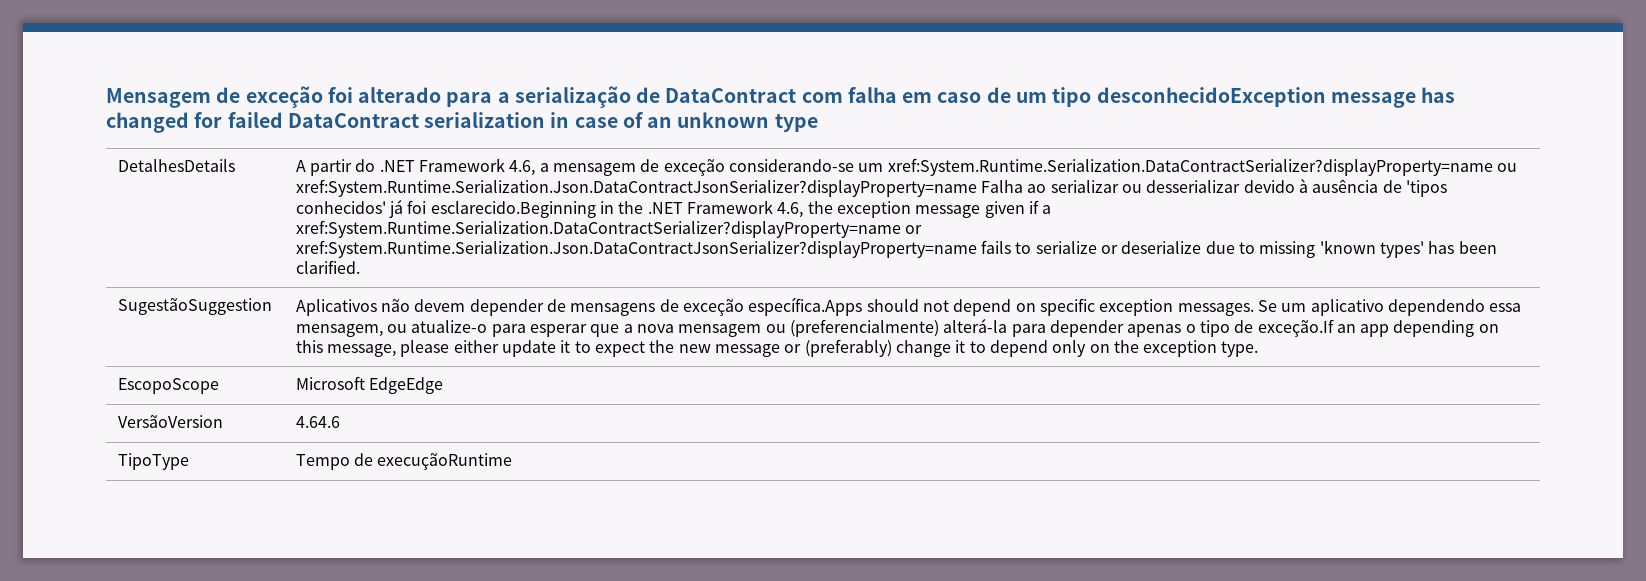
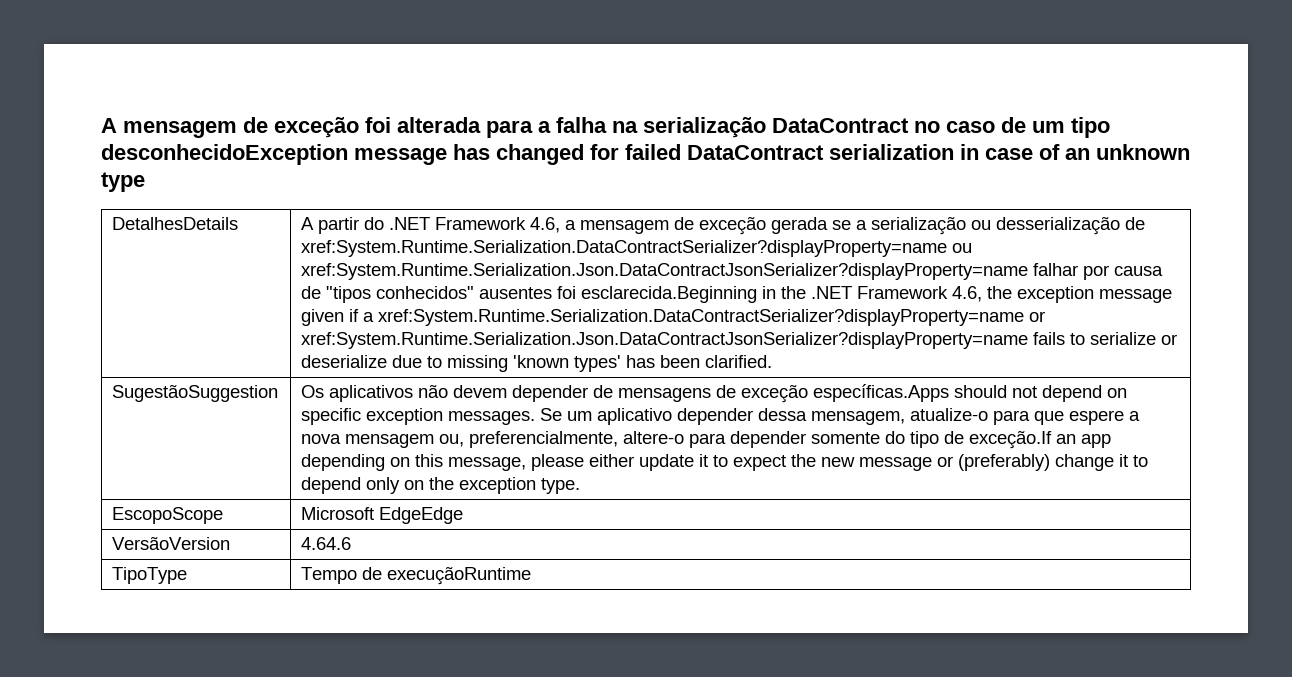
- Mensagem de exceção foi alterado para a serialização de DataContract com falha em caso de um tipo desconhecidoException message has changed for failed DataContract serialization in case of an unknown type
+ A mensagem de exceção foi alterada para a falha na serialização DataContract no caso de um tipo desconhecidoException message has changed for failed DataContract serialization in case of an unknown type
- A partir do .NET Framework 4.6, a mensagem de exceção considerando-se um xref:System.Runtime.Serialization.DataContractSerializer?displayProperty=name ou xref:System.Runtime.Serialization.Json.DataContractJsonSerializer?displayProperty=name Falha ao serializar ou desserializar devido à ausência de 'tipos conhecidos' já foi esclarecido.Beginning in the .NET Framework 4.6, the exception message given if a xref:System.Runtime.Serialization.DataContractSerializer?displayProperty=name or xref:System.Runtime.Serialization.Json.DataContractJsonSerializer?displayProperty=name fails to serialize or deserialize due to missing 'known types' has been clarified.
+ A partir do .NET Framework 4.6, a mensagem de exceção gerada se a serialização ou desserialização de xref:System.Runtime.Serialization.DataContractSerializer?displayProperty=name ou xref:System.Runtime.Serialization.Json.DataContractJsonSerializer?displayProperty=name falhar por causa de "tipos conhecidos" ausentes foi esclarecida.Beginning in the .NET Framework 4.6, the exception message given if a xref:System.Runtime.Serialization.DataContractSerializer?displayProperty=name or xref:System.Runtime.Serialization.Json.DataContractJsonSerializer?displayProperty=name fails to serialize or deserialize due to missing 'known types' has been clarified.
- Aplicativos não devem depender de mensagens de exceção específica.Apps should not depend on specific exception messages.
+ Os aplicativos não devem depender de mensagens de exceção específicas.Apps should not depend on specific exception messages.
- Se um aplicativo dependendo essa mensagem, ou atualize-o para esperar que a nova mensagem ou (preferencialmente) alterá-la para depender apenas o tipo de exceção.If an app depending on this message, please either update it to expect the new message or (preferably) change it to depend only on the exception type.
+ Se um aplicativo depender dessa mensagem, atualize-o para que espere a nova mensagem ou, preferencialmente, altere-o para depender somente do tipo de exceção.If an app depending on this message, please either update it to expect the new message or (preferably) change it to depend only on the exception type.

